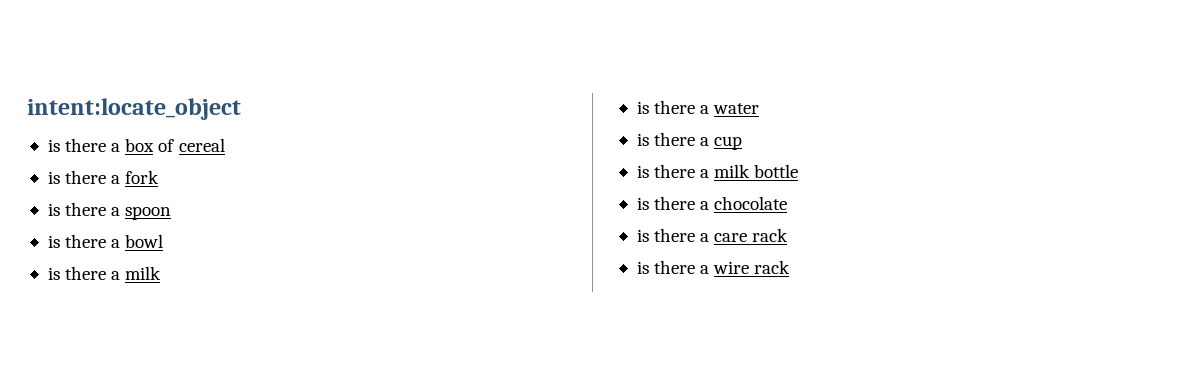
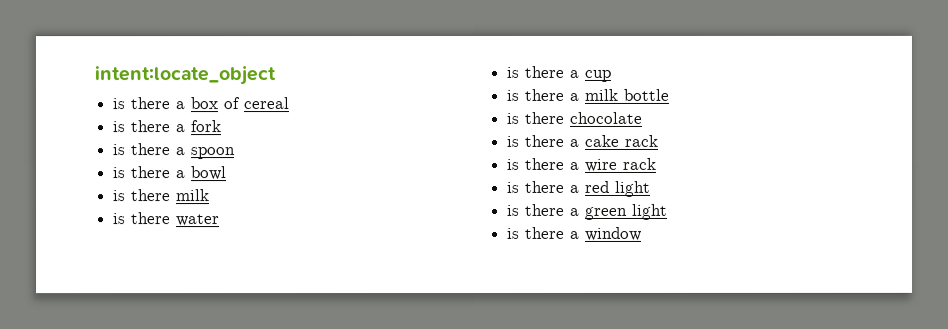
  is there a bowl
- is there a milk
+ is there milk
- is there a water
+ is there water
- is there a chocolate
+ is there chocolate
- is there a care rack
+ is there a cake rack
+ is there a red light
+ is there a green light
+ is there a window

